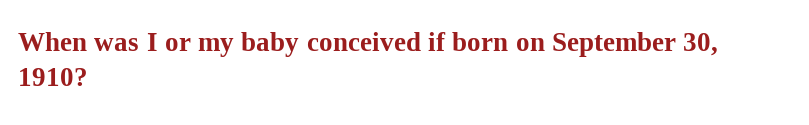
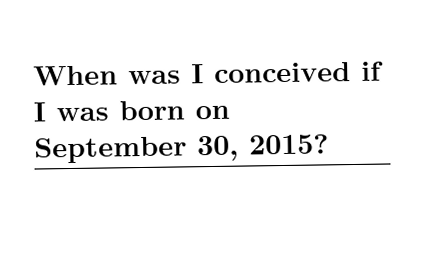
- When was I or my baby conceived if born on September 30, 1910?
+ When was I conceived if I was born on September 30, 2015?

